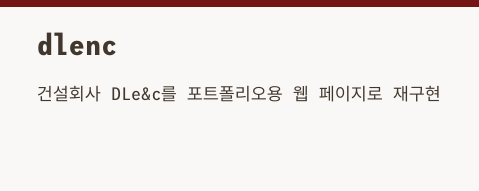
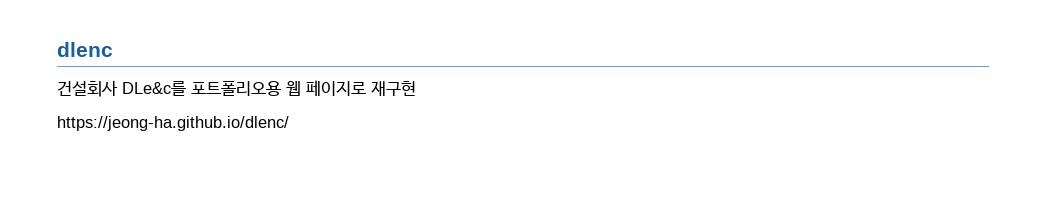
+ https://jeong-ha.github.io/dlenc/

